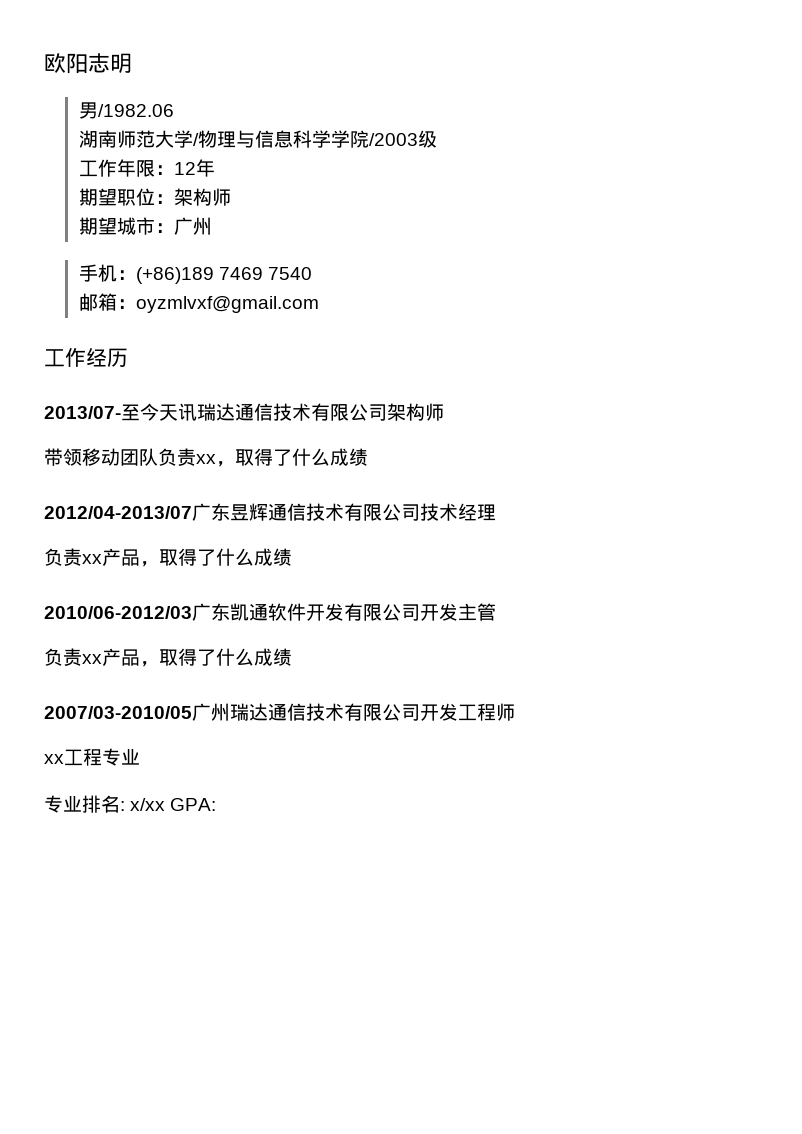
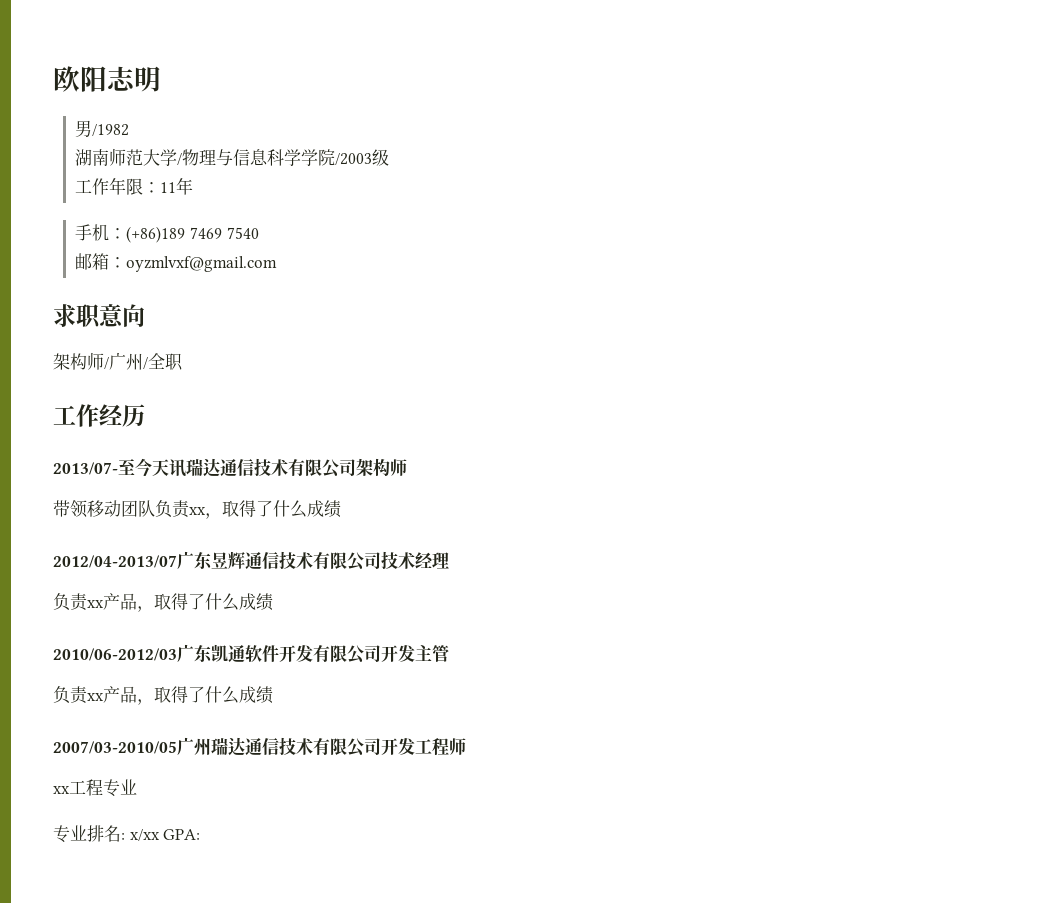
- 男/1982.06
+ 男/1982
- 工作年限：12年
- 期望职位：架构师
- 期望城市：广州
+ 工作年限：11年
+ 求职意向
+ 架构师/广州/全职

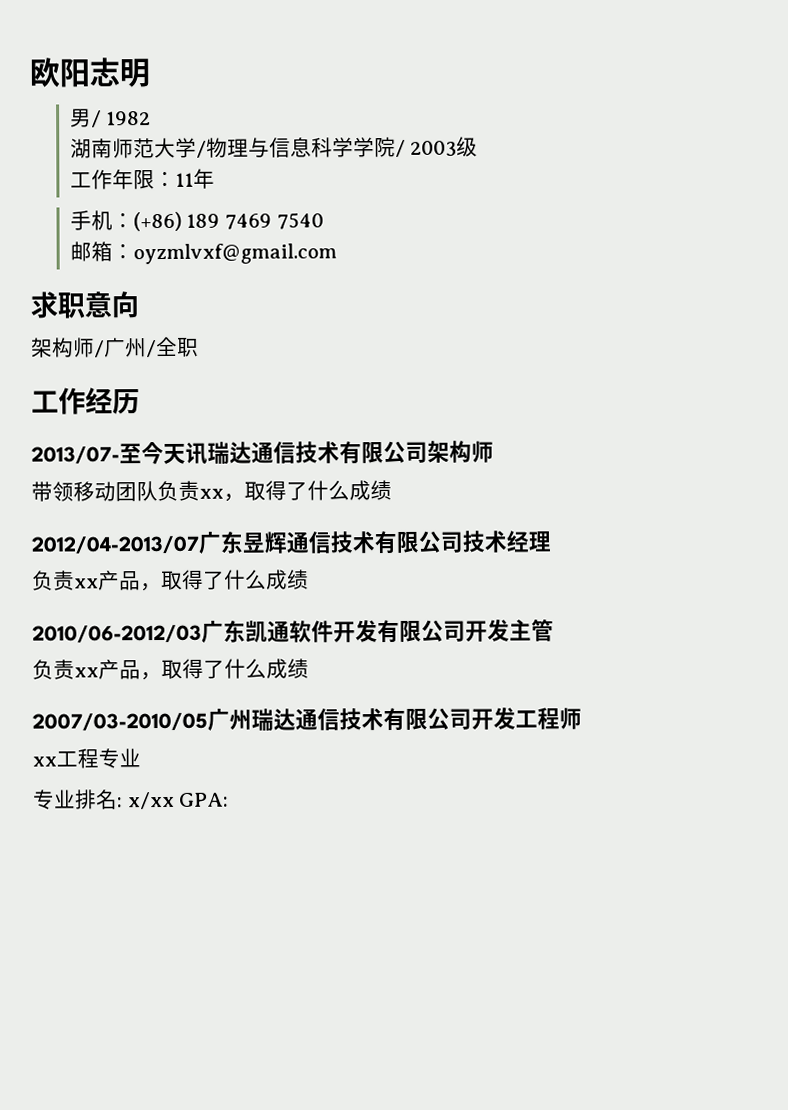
- 男/1982
+ 男/ 1982
- 湖南师范大学/物理与信息科学学院/2003级
+ 湖南师范大学/物理与信息科学学院/ 2003级
- 手机：(+86)189 7469 7540
+ 手机：(+86) 189 7469 7540

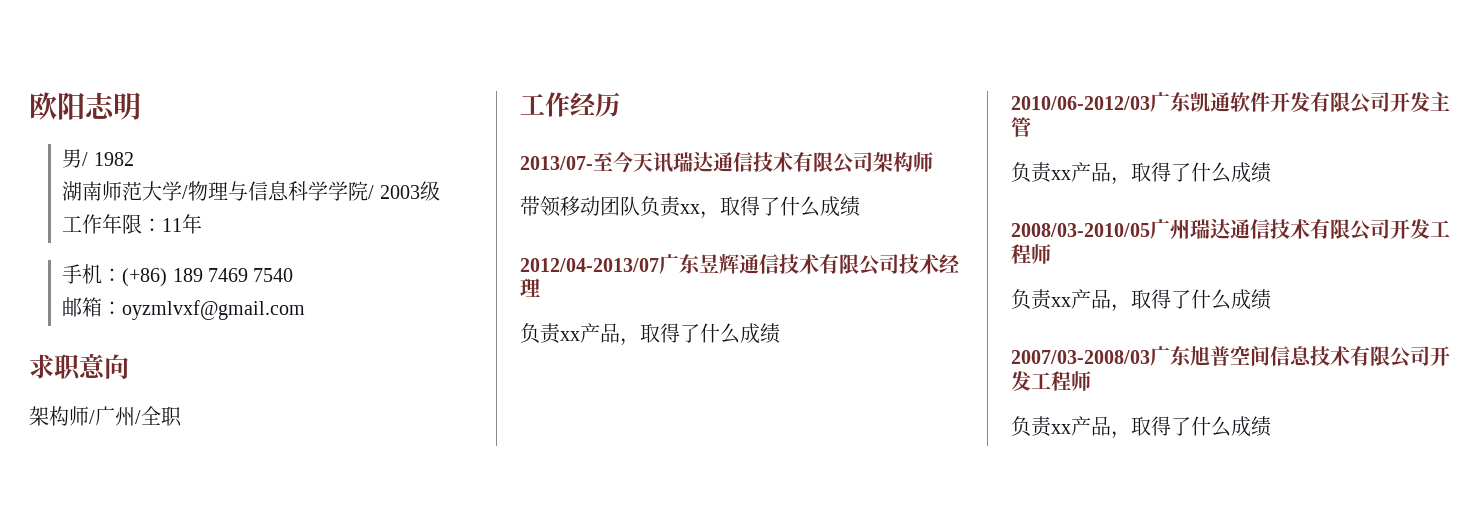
- 2007/03-2010/05广州瑞达通信技术有限公司开发工程师
- xx工程专业
- 专业排名: x/xx GPA:
+ 2008/03-2010/05广州瑞达通信技术有限公司开发工程师
+ 负责xx产品，取得了什么成绩
+ 2007/03-2008/03广东旭普空间信息技术有限公司开发工程师
+ 负责xx产品，取得了什么成绩

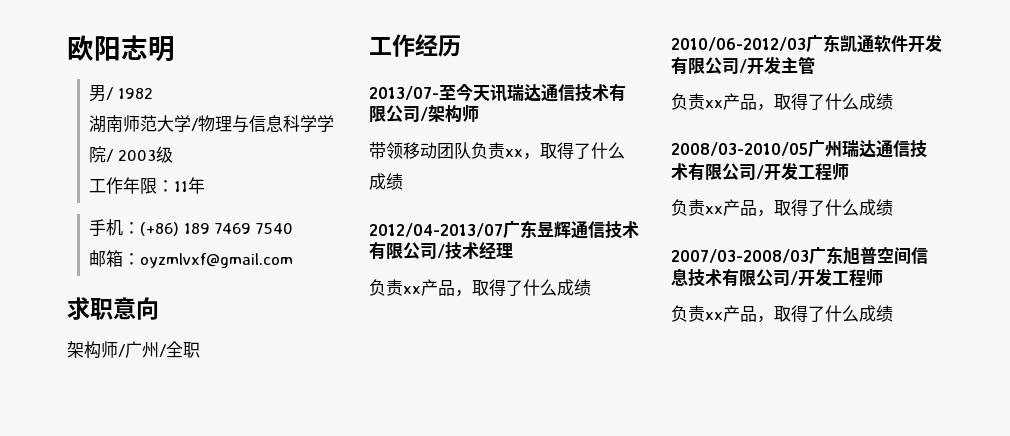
- 2013/07-至今天讯瑞达通信技术有限公司架构师
+ 2013/07-至今天讯瑞达通信技术有限公司/架构师
- 2012/04-2013/07广东昱辉通信技术有限公司技术经理
+ 2012/04-2013/07广东昱辉通信技术有限公司/技术经理
- 2010/06-2012/03广东凯通软件开发有限公司开发主管
+ 2010/06-2012/03广东凯通软件开发有限公司/开发主管
- 2008/03-2010/05广州瑞达通信技术有限公司开发工程师
+ 2008/03-2010/05广州瑞达通信技术有限公司/开发工程师
- 2007/03-2008/03广东旭普空间信息技术有限公司开发工程师
+ 2007/03-2008/03广东旭普空间信息技术有限公司/开发工程师

